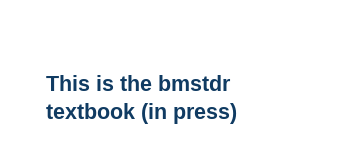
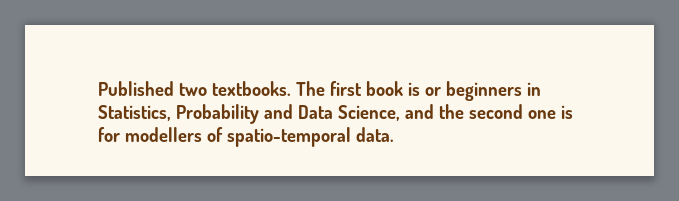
- This is the bmstdr textbook (in press)
+ Published two textbooks. The first book is or beginners in Statistics, Probability and Data Science, and the second one is for modellers of spatio-temporal data.

